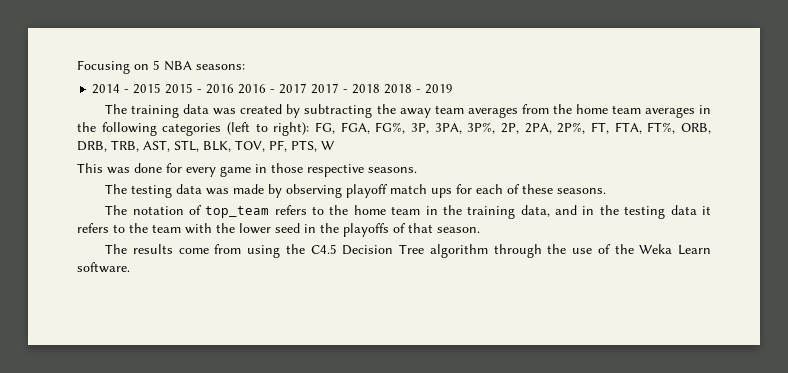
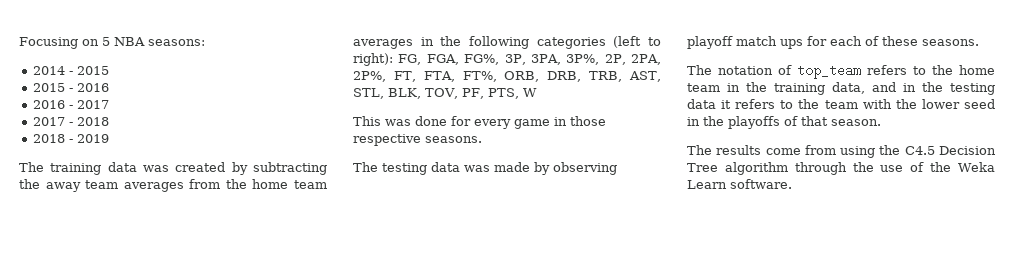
- 2014 - 2015 2015 - 2016 2016 - 2017 2017 - 2018 2018 - 2019
+ 2014 - 2015
+ 2015 - 2016
+ 2016 - 2017
+ 2017 - 2018
+ 2018 - 2019

